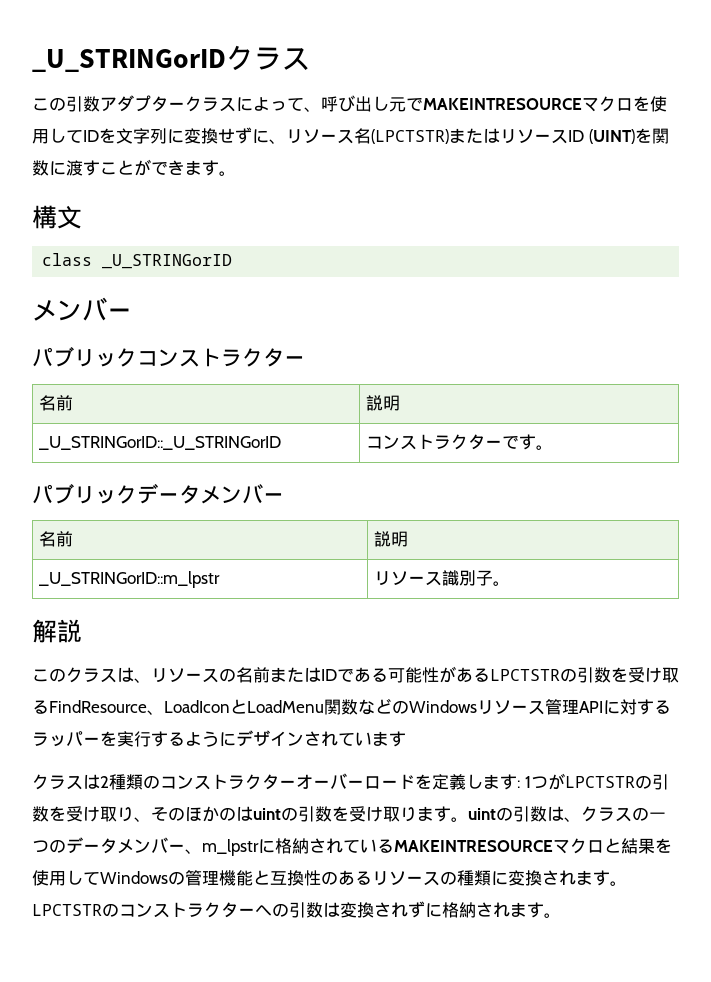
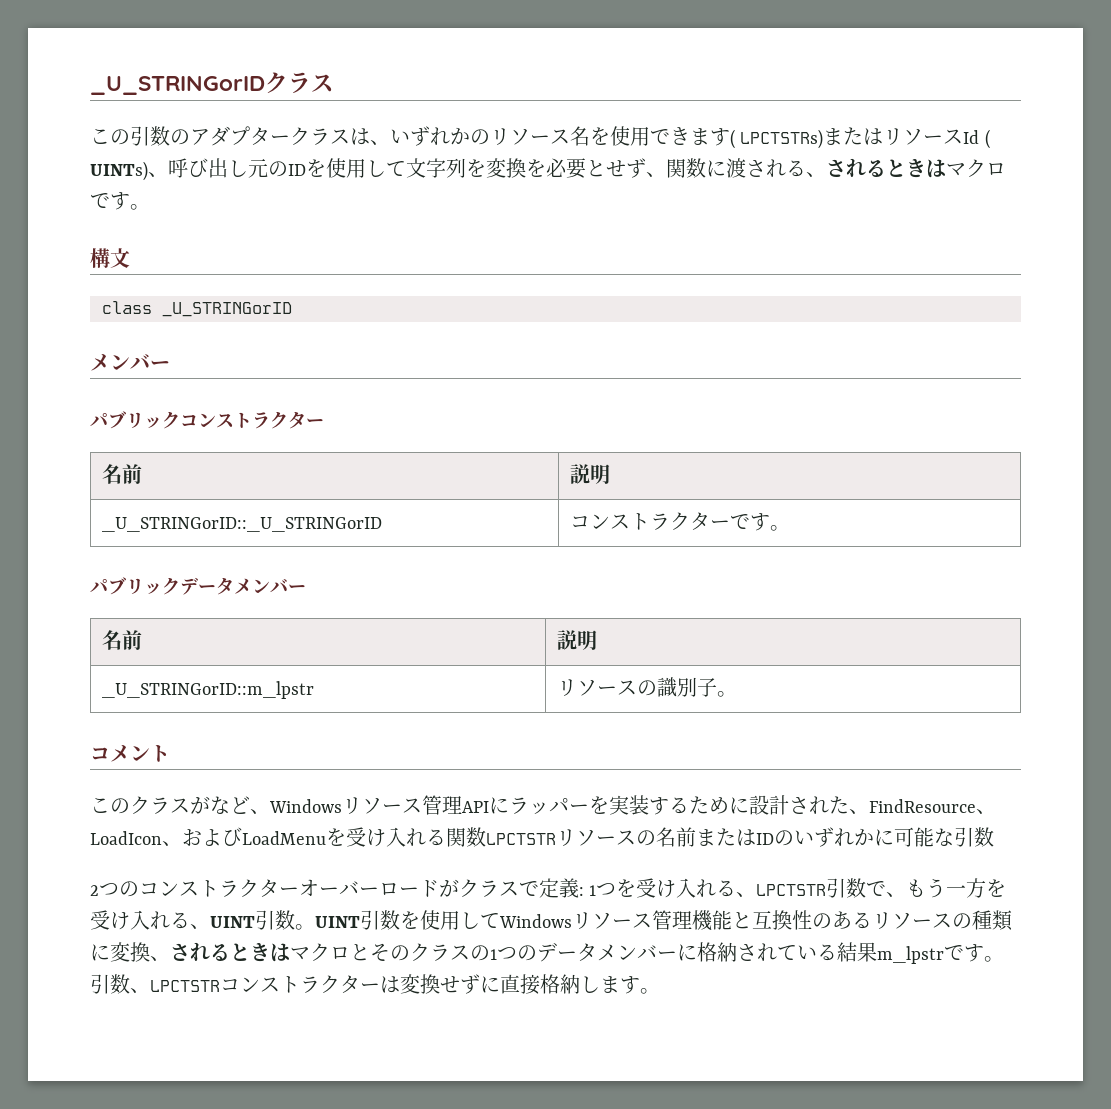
- この引数アダプタークラスによって、呼び出し元でMAKEINTRESOURCEマクロを使用してIDを文字列に変換せずに、リソース名(LPCTSTR)またはリソースID (UINT)を関数に渡すことができます。
+ この引数のアダプタークラスは、いずれかのリソース名を使用できます( LPCTSTRs)またはリソースId ( UINTs)、呼び出し元のIDを使用して文字列を変換を必要とせず、関数に渡される、されるときはマクロです。
- _U_STRINGorID::m_lpstr | リソース識別子。
+ _U_STRINGorID::m_lpstr | リソースの識別子。
- 解説
+ コメント
- このクラスは、リソースの名前またはIDである可能性があるLPCTSTRの引数を受け取るFindResource、LoadIconとLoadMenu関数などのWindowsリソース管理APIに対するラッパーを実行するようにデザインされています
- クラスは2種類のコンストラクターオーバーロードを定義します: 1つがLPCTSTRの引数を受け取り、そのほかのはuintの引数を受け取ります。uintの引数は、クラスの一つのデータメンバー、m_lpstrに格納されているMAKEINTRESOURCEマクロと結果を使用してWindowsの管理機能と互換性のあるリソースの種類に変換されます。LPCTSTRのコンストラクターへの引数は変換されずに格納されます。
+ このクラスがなど、Windowsリソース管理APIにラッパーを実装するために設計された、FindResource、LoadIcon、およびLoadMenuを受け入れる関数LPCTSTRリソースの名前またはIDのいずれかに可能な引数
+ 2つのコンストラクターオーバーロードがクラスで定義: 1つを受け入れる、LPCTSTR引数で、もう一方を受け入れる、UINT引数。UINT引数を使用してWindowsリソース管理機能と互換性のあるリソースの種類に変換、されるときはマクロとそのクラスの1つのデータメンバーに格納されている結果m_lpstrです。引数、LPCTSTRコンストラクターは変換せずに直接格納します。

